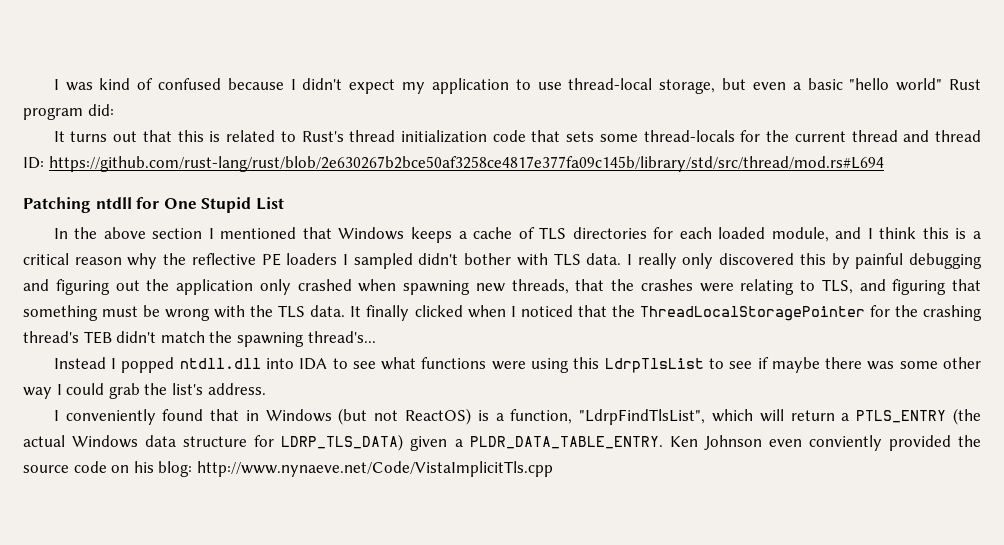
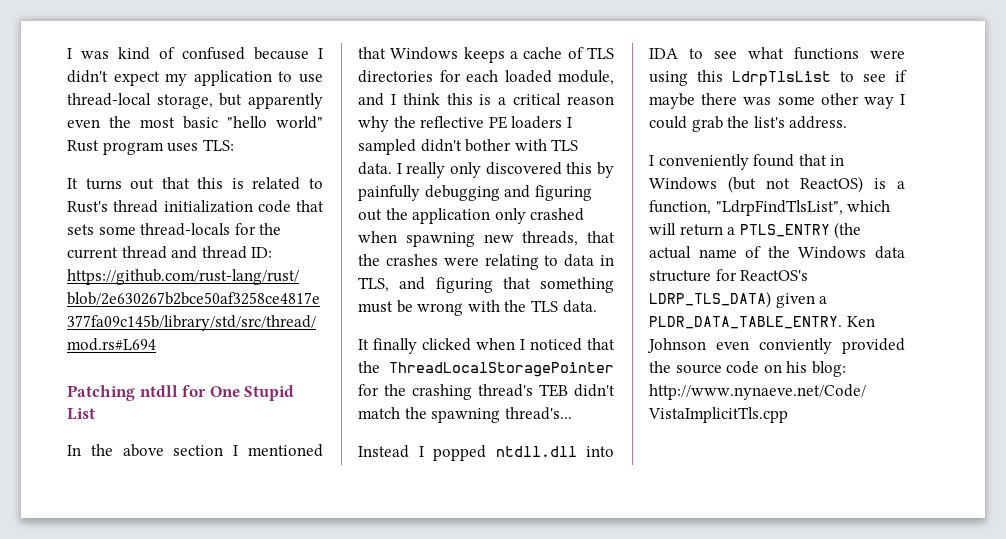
- I was kind of confused because I didn't expect my application to use thread-local storage, but even a basic "hello world" Rust program did:
+ I was kind of confused because I didn't expect my application to use thread-local storage, but apparently even the most basic "hello world" Rust program uses TLS:
- I really only discovered this by painful debugging and figuring out the application only crashed when spawning new threads, that the crashes were relating to TLS, and figuring that something must be wrong with the TLS data. It finally clicked when I noticed that the ThreadLocalStoragePointer for the crashing thread's TEB didn't match the spawning thread's...
+ I really only discovered this by painfully debugging and figuring out the application only crashed when spawning new threads, that the crashes were relating to data in TLS, and figuring that something must be wrong with the TLS data.
+ It finally clicked when I noticed that the ThreadLocalStoragePointer for the crashing thread's TEB didn't match the spawning thread's...
- I conveniently found that in Windows (but not ReactOS) is a function, "LdrpFindTlsList", which will return a PTLS_ENTRY (the actual Windows data structure for LDRP_TLS_DATA) given a PLDR_DATA_TABLE_ENTRY.
+ I conveniently found that in Windows (but not ReactOS) is a function, "LdrpFindTlsList", which will return a PTLS_ENTRY (the actual name of the Windows data structure for ReactOS's LDRP_TLS_DATA) given a PLDR_DATA_TABLE_ENTRY.

